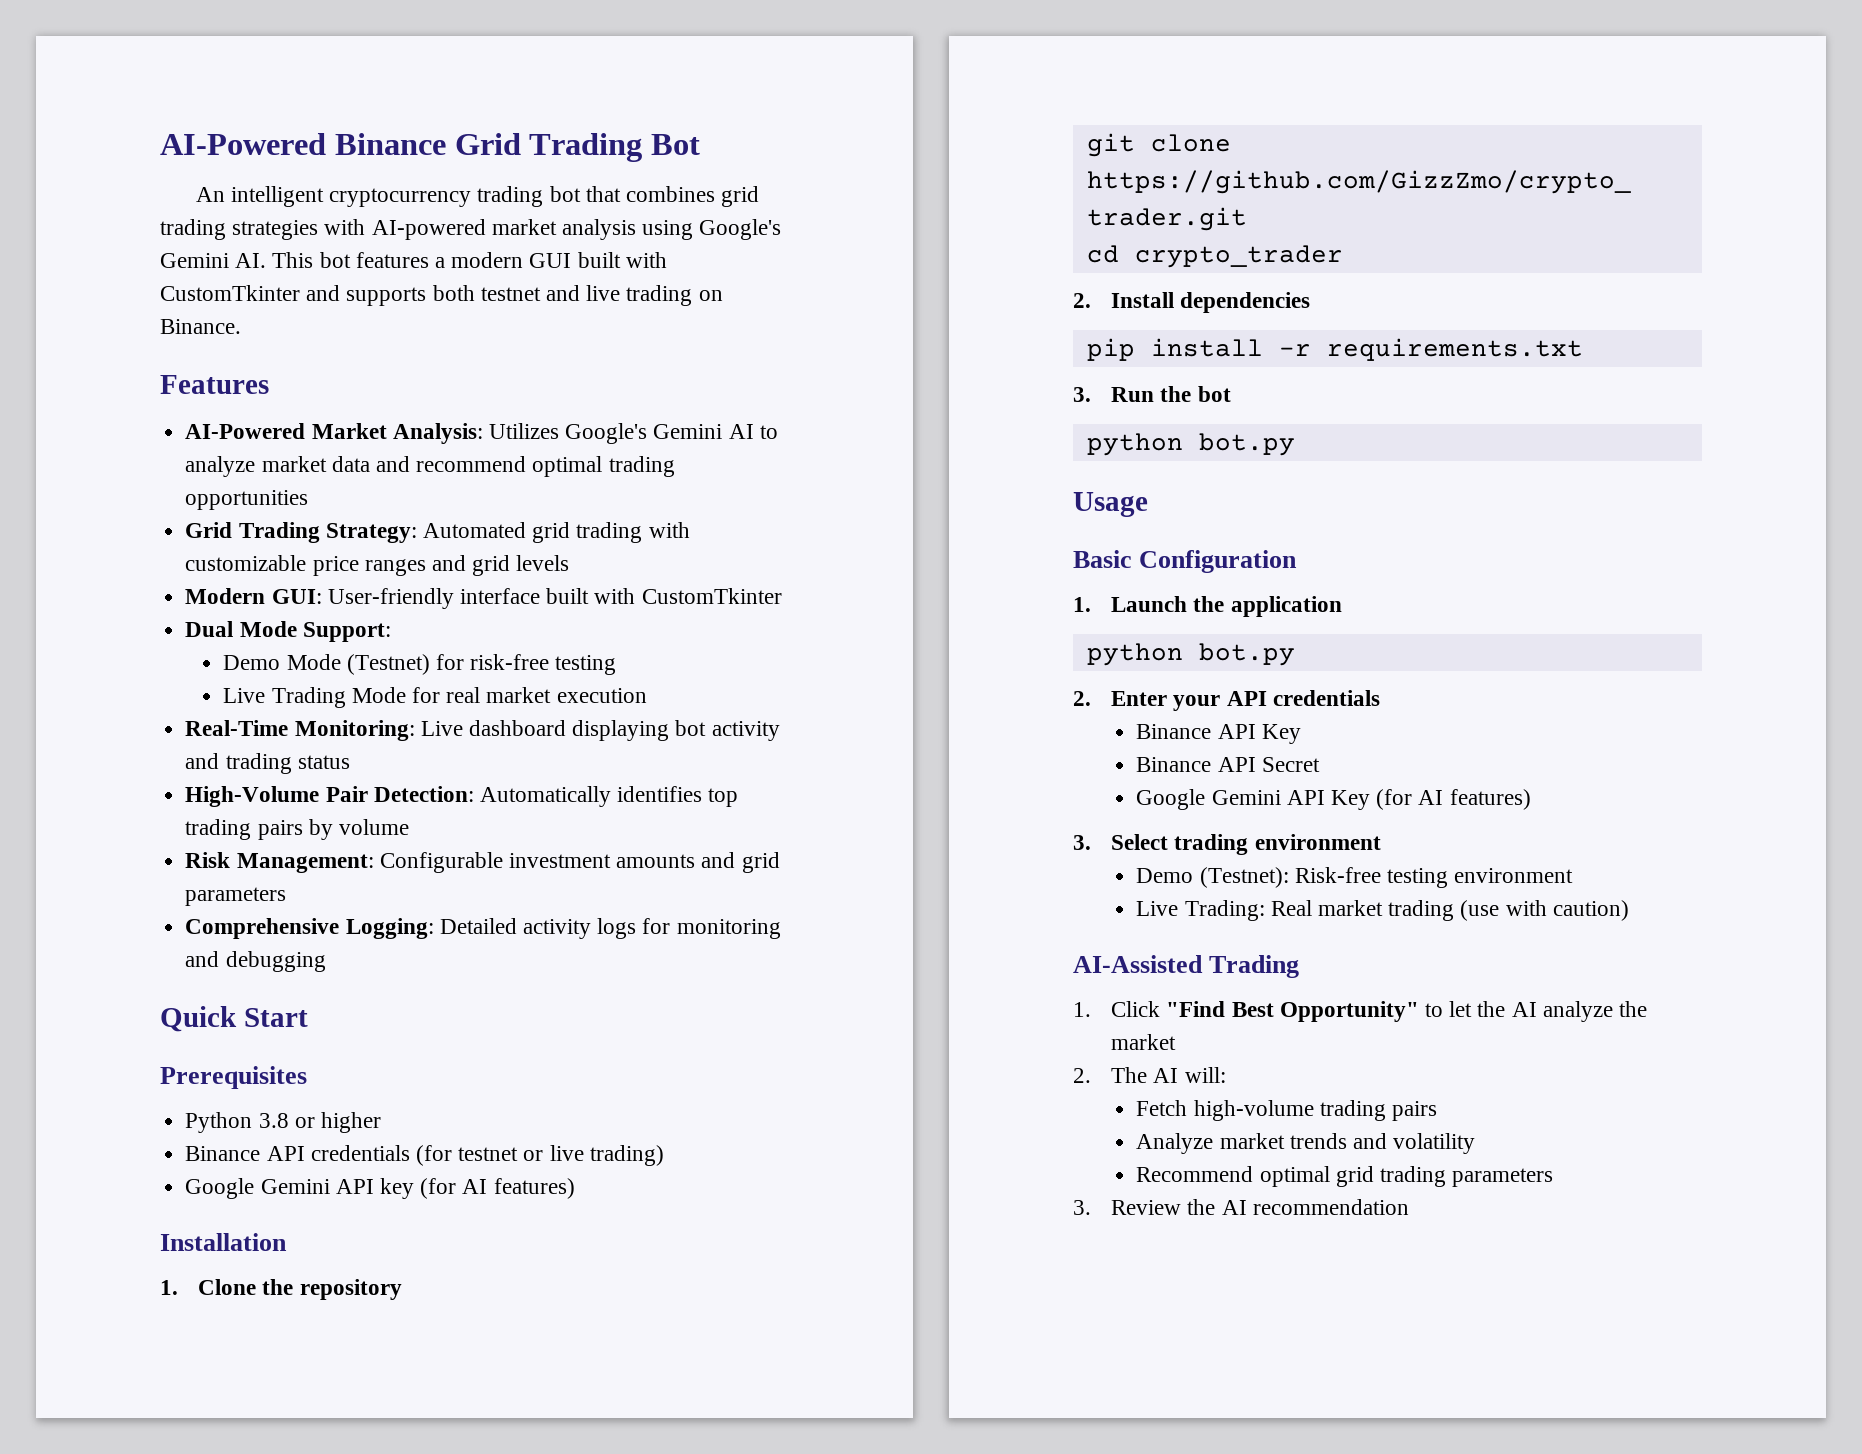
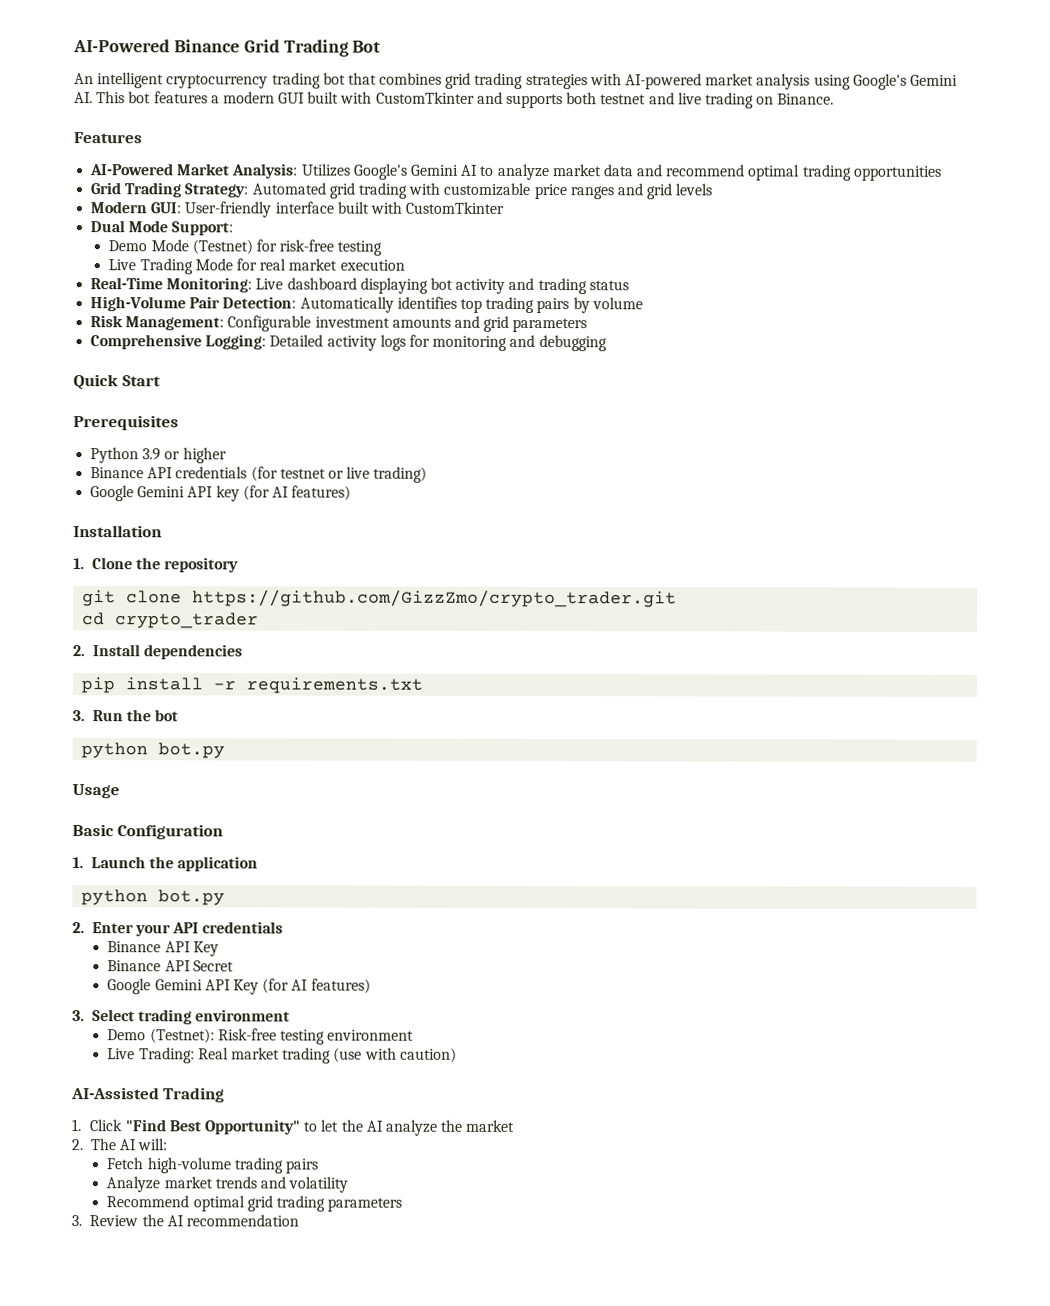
- Python 3.8 or higher
+ Python 3.9 or higher

